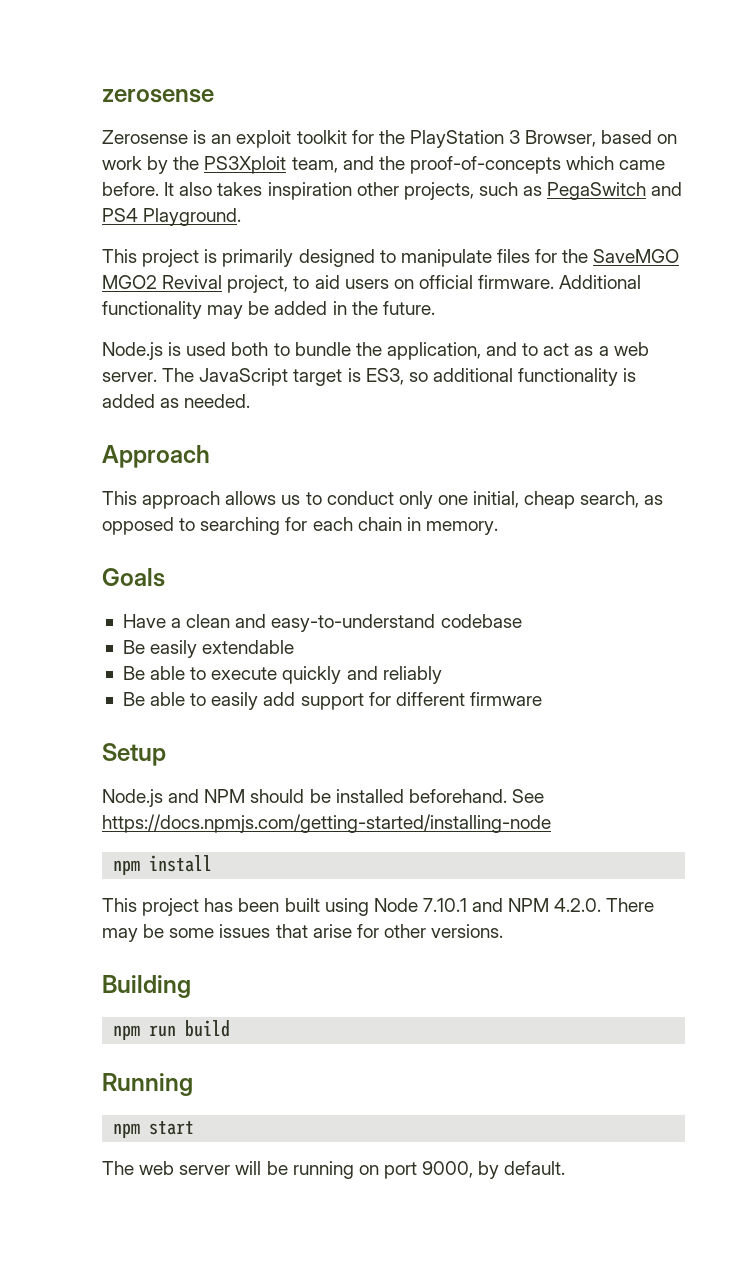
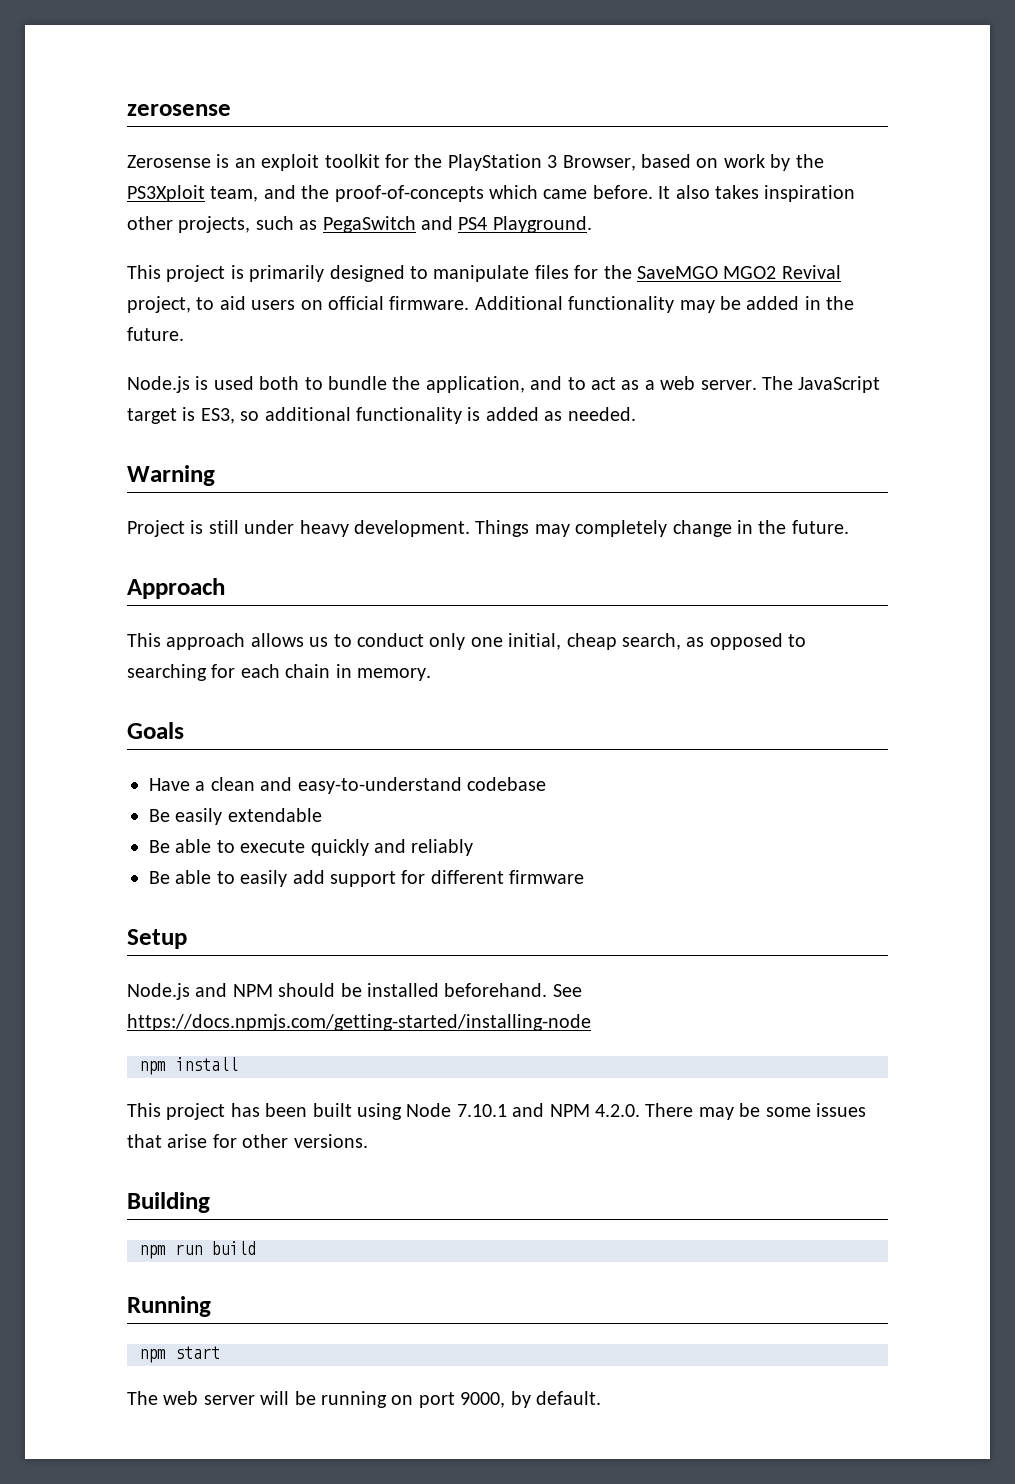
+ Warning
+ Project is still under heavy development. Things may completely change in the future.

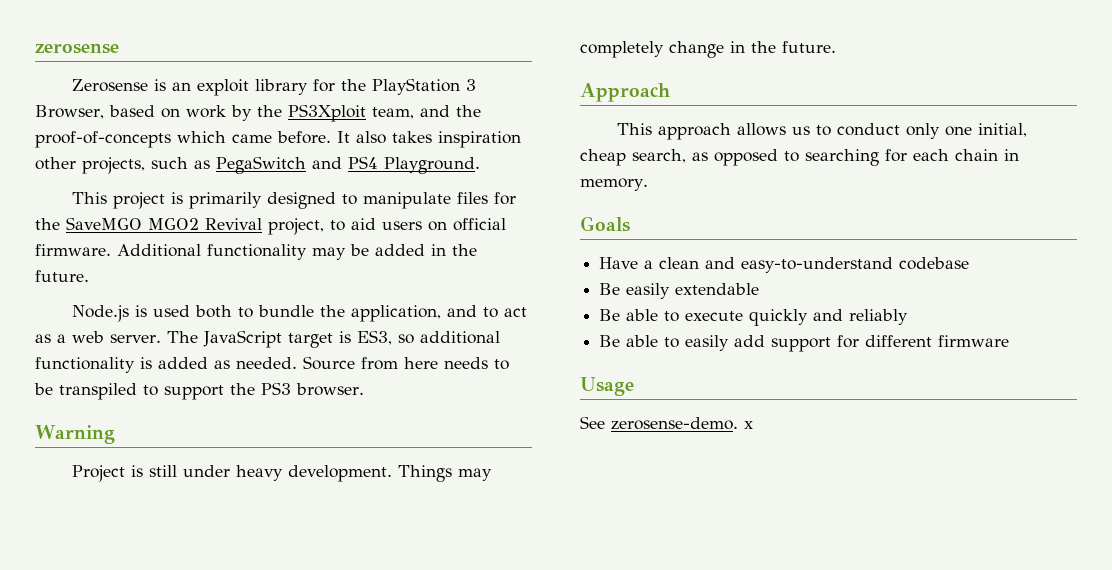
- Zerosense is an exploit toolkit for the PlayStation 3 Browser, based on work by the PS3Xploit team, and the proof-of-concepts which came before.
+ Zerosense is an exploit library for the PlayStation 3 Browser, based on work by the PS3Xploit team, and the proof-of-concepts which came before.
+ Source from here needs to be transpiled to support the PS3 browser.
- Setup
- Node.js and NPM should be installed beforehand. See https://docs.npmjs.com/getting-started/installing-node
- npm install
- This project has been built using Node 7.10.1 and NPM 4.2.0. There may be some issues that arise for other versions.
- Building
- npm run build
- Running
- npm start
- The web server will be running on port 9000, by default.
+ Usage
+ See zerosense-demo. x

